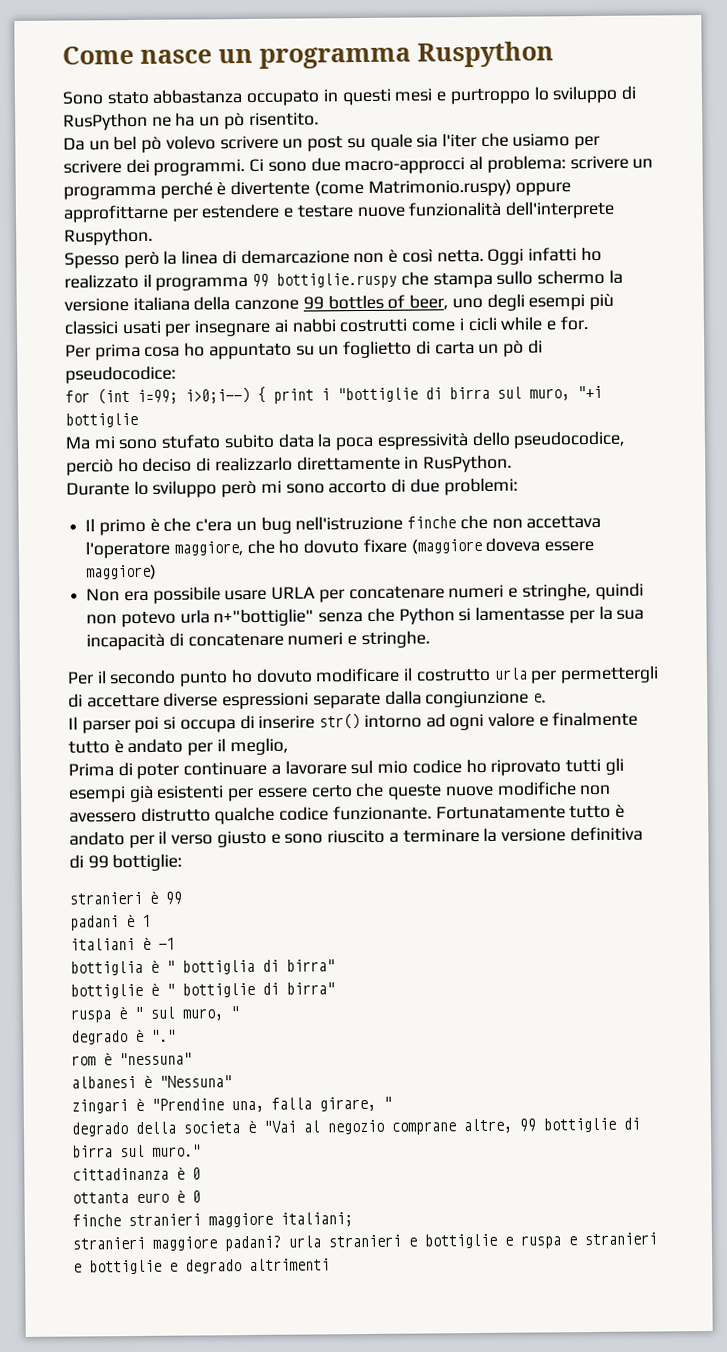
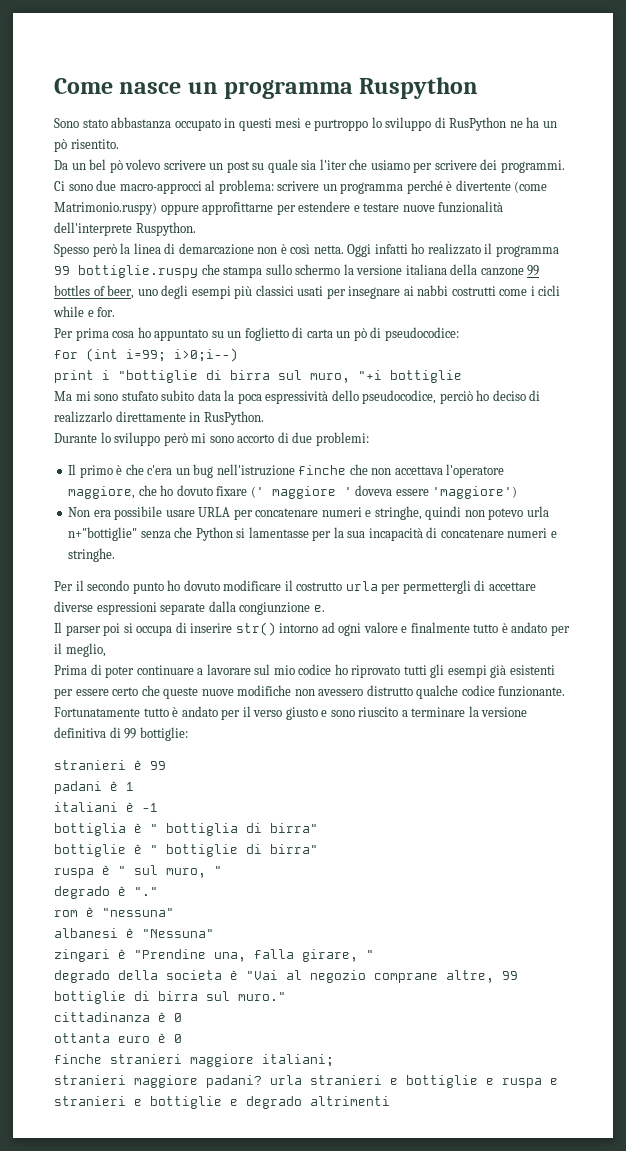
- for (int i=99; i>0;i--) { print i "bottiglie di birra sul muro, "+i bottiglie
+ for (int i=99; i>0;i--)
+ print i "bottiglie di birra sul muro, "+i bottiglie
- Il primo è che c'era un bug nell'istruzione finche che non accettava l'operatore maggiore, che ho dovuto fixare (maggiore doveva essere maggiore)
+ Il primo è che c'era un bug nell'istruzione finche che non accettava l'operatore maggiore, che ho dovuto fixare (' maggiore ' doveva essere 'maggiore')

